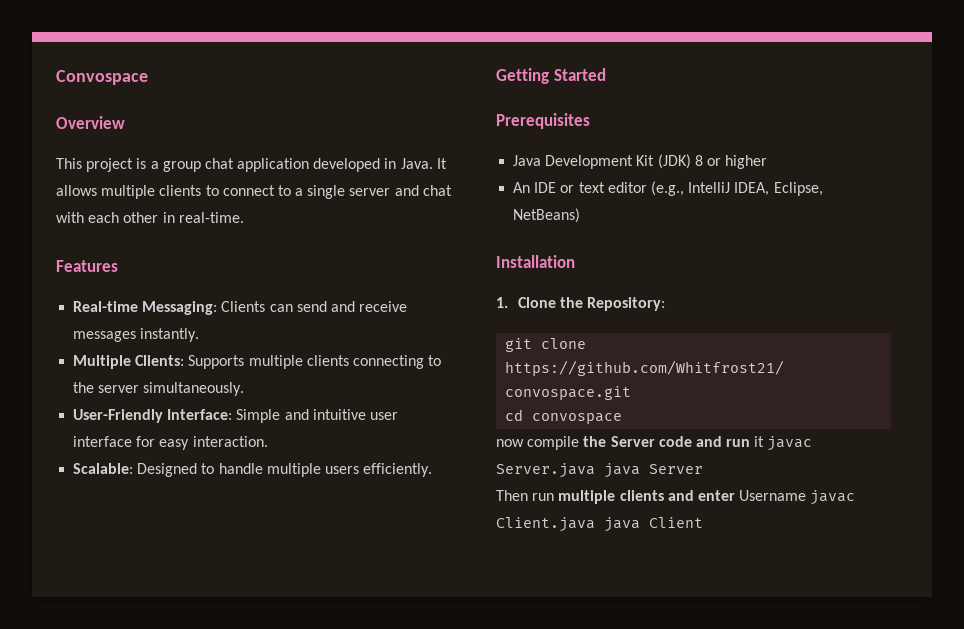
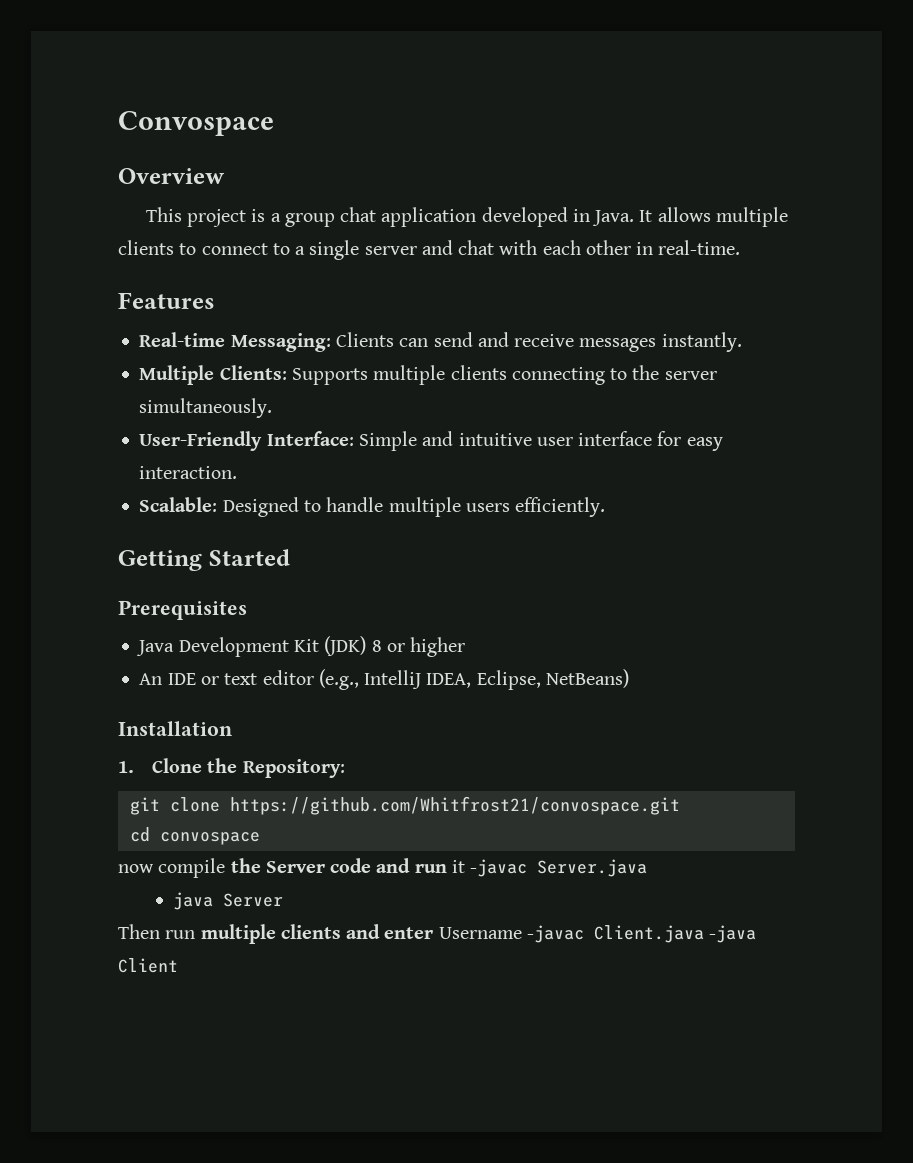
- now compile the Server code and run it javac Server.java java Server
+ now compile the Server code and run it -javac Server.java
+ java Server
- Then run multiple clients and enter Username javac Client.java java Client
+ Then run multiple clients and enter Username -javac Client.java -java Client

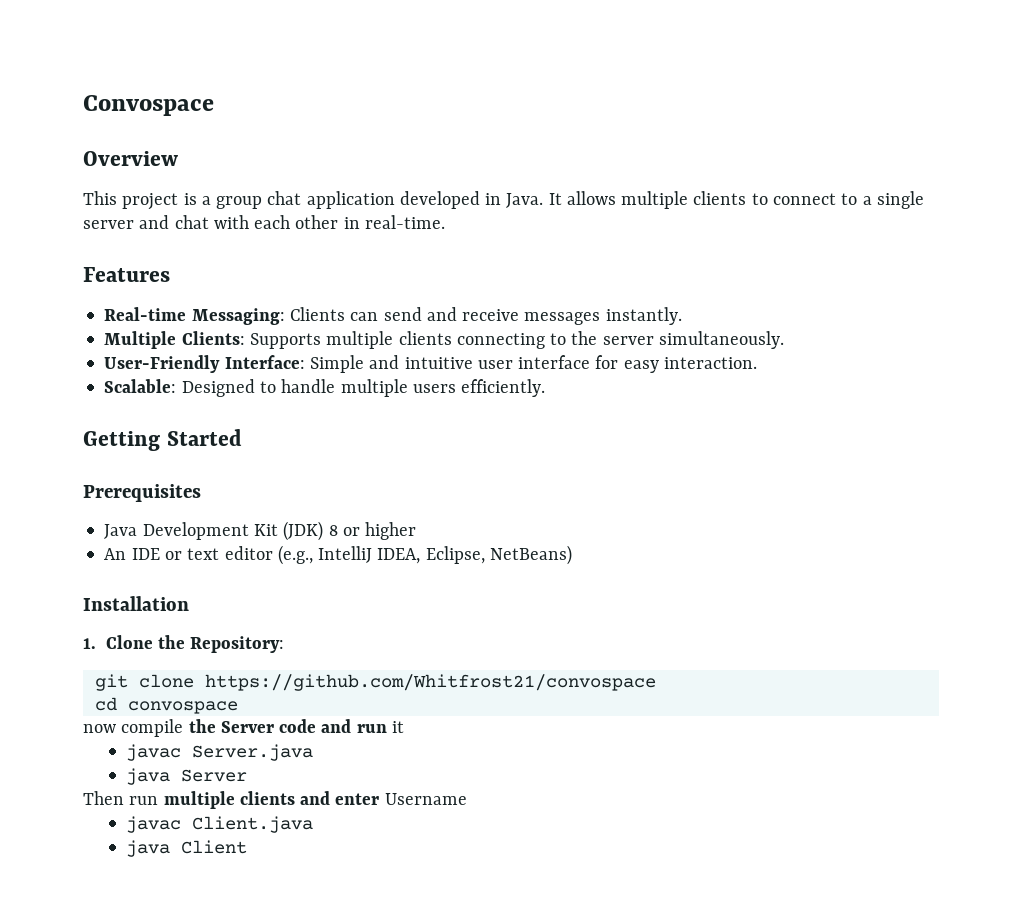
- git clone https://github.com/Whitfrost21/convospace.git
+ git clone https://github.com/Whitfrost21/convospace
- now compile the Server code and run it -javac Server.java
+ now compile the Server code and run it
+ javac Server.java
- Then run multiple clients and enter Username -javac Client.java -java Client
+ Then run multiple clients and enter Username
+ javac Client.java
+ java Client

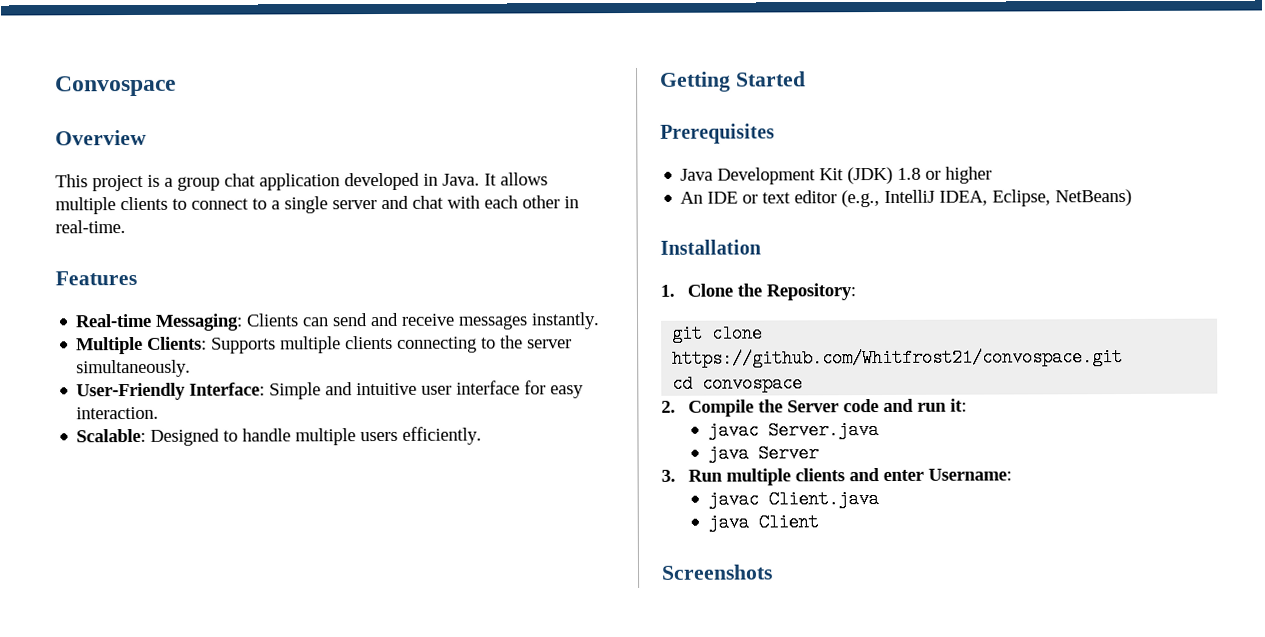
- Java Development Kit (JDK) 8 or higher
+ Java Development Kit (JDK) 1.8 or higher
- git clone https://github.com/Whitfrost21/convospace
+ git clone https://github.com/Whitfrost21/convospace.git
- now compile the Server code and run it
+ 2. Compile the Server code and run it:
- Then run multiple clients and enter Username
+ 3. Run multiple clients and enter Username:
+ Screenshots

